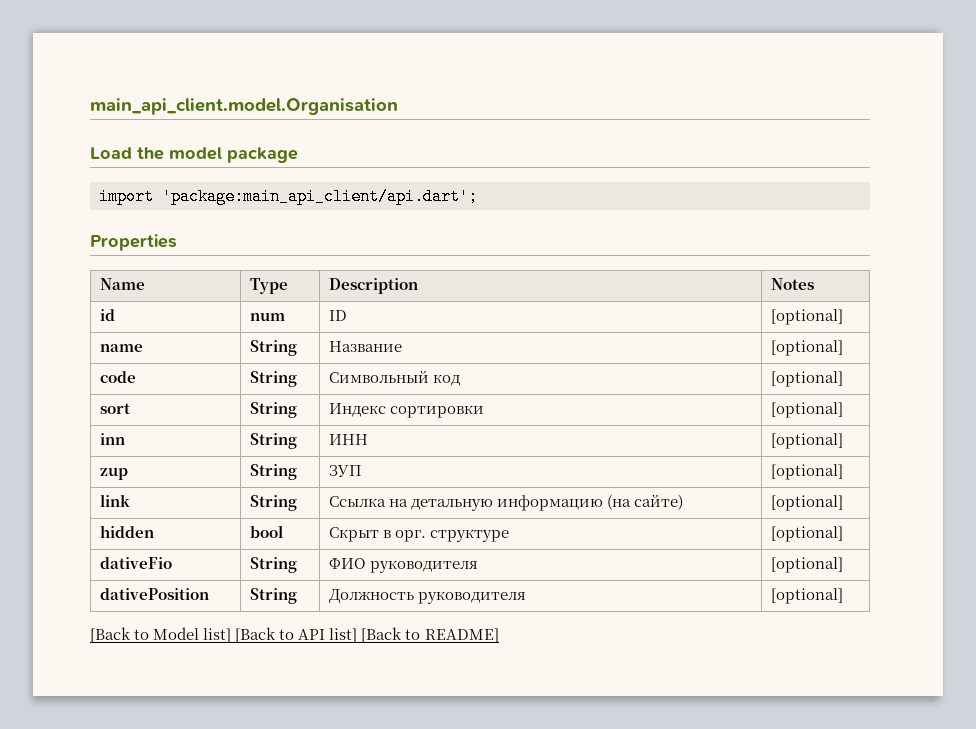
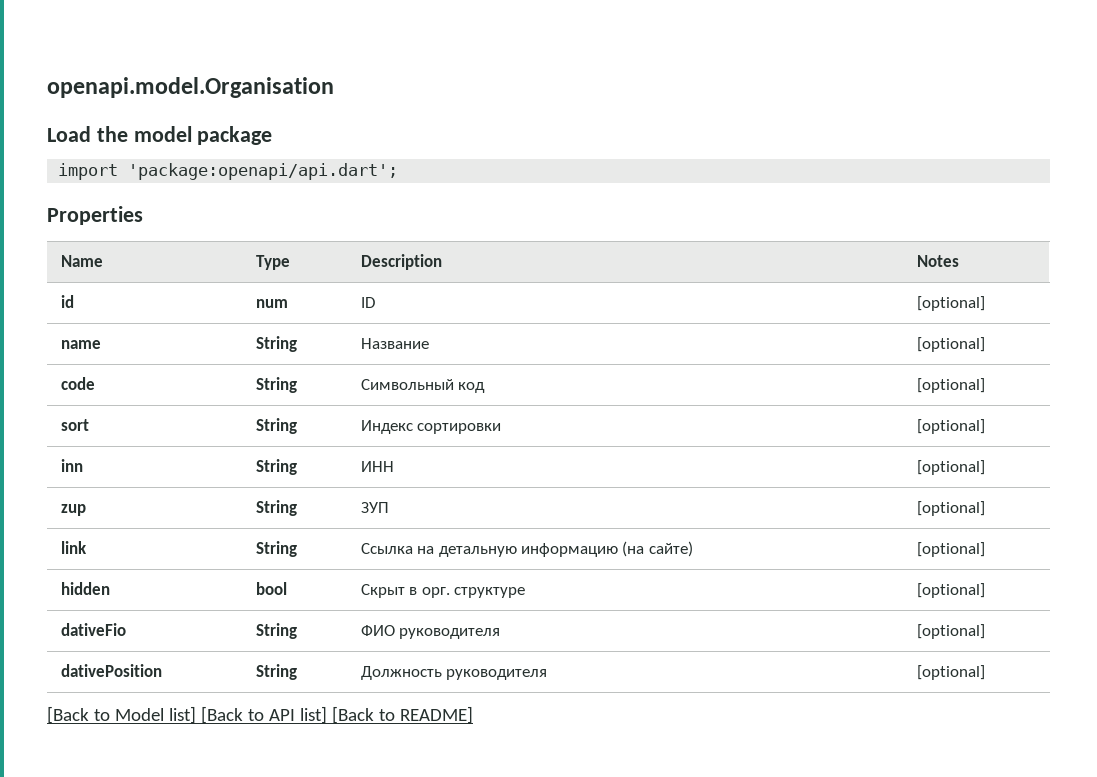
- main_api_client.model.Organisation
+ openapi.model.Organisation
- import 'package:main_api_client/api.dart';
+ import 'package:openapi/api.dart';

